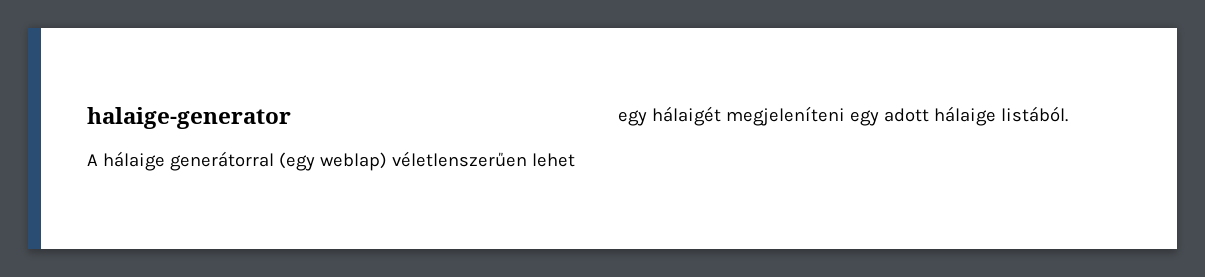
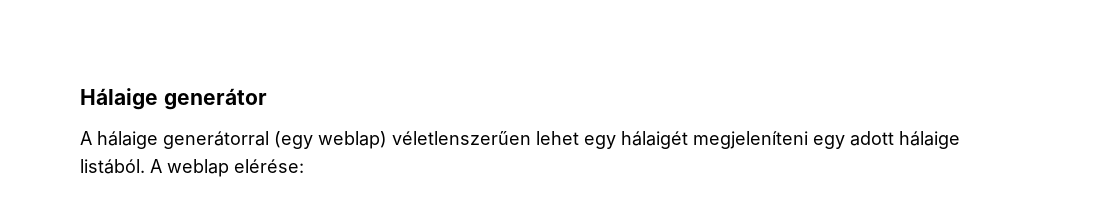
- halaige-generator
+ Hálaige generátor
+ A weblap elérése:

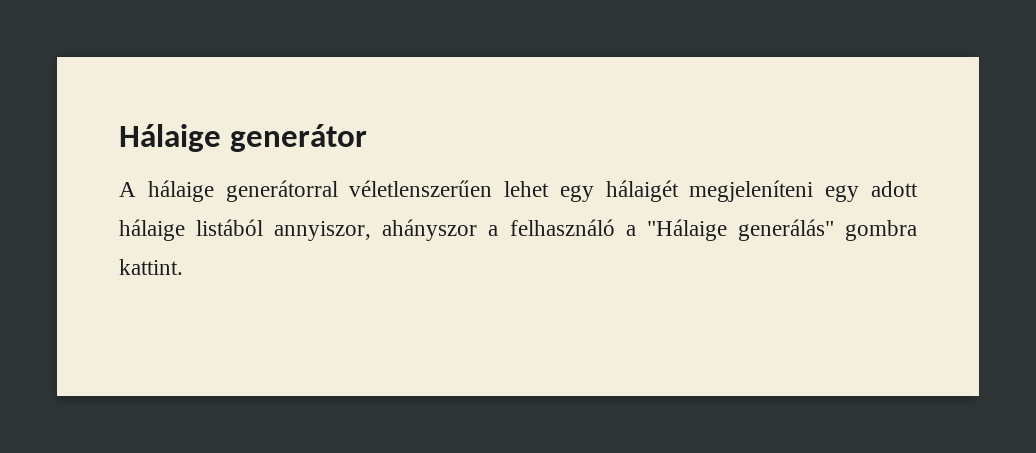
- A hálaige generátorral (egy weblap) véletlenszerűen lehet egy hálaigét megjeleníteni egy adott hálaige listából. A weblap elérése:
+ A hálaige generátorral véletlenszerűen lehet egy hálaigét megjeleníteni egy adott hálaige listából annyiszor, ahányszor a felhasználó a "Hálaige generálás" gombra kattint.

